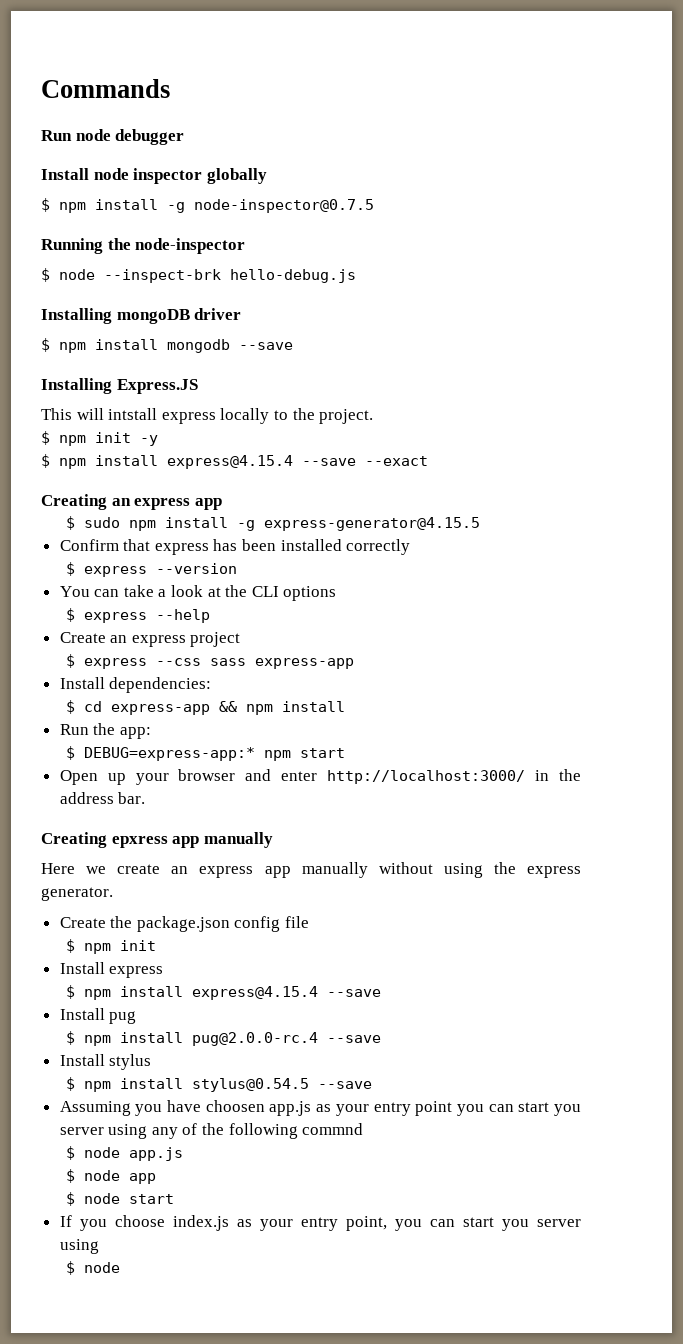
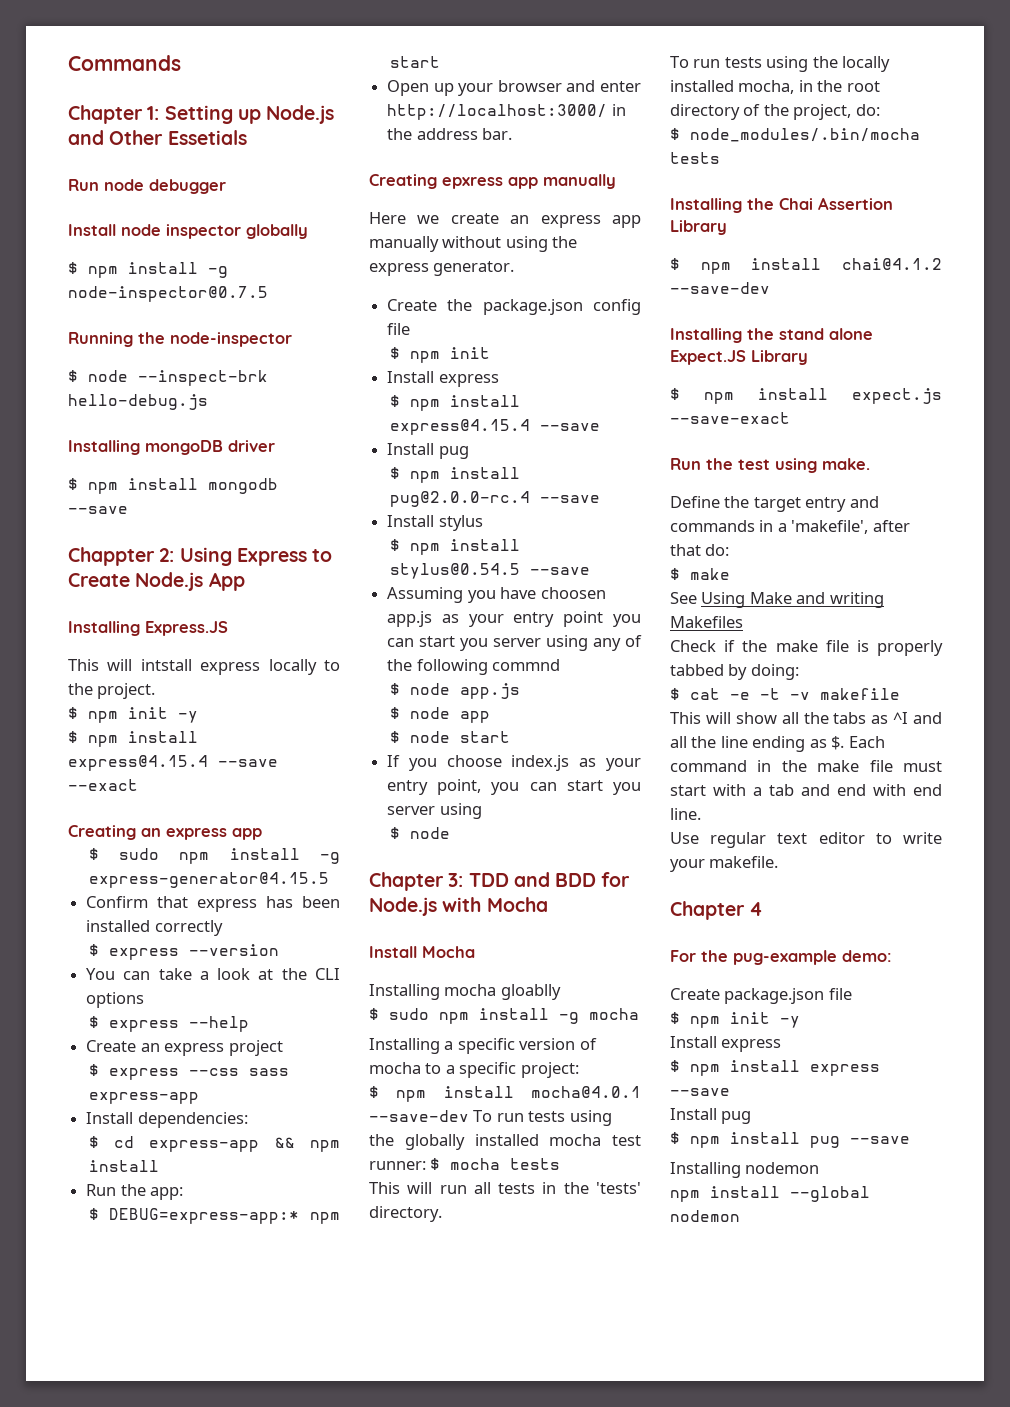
+ Chapter 1: Setting up Node.js and Other Essetials
+ Chappter 2: Using Express to Create Node.js App
+ Chapter 3: TDD and BDD for Node.js with Mocha
+ Install Mocha
+ Installing mocha gloablly
+ $ sudo npm install -g mocha
+ Installing a specific version of mocha to a specific project:
+ $ npm install mocha@4.0.1 --save-dev To run tests using the globally installed mocha test runner: $ mocha tests
+ This will run all tests in the 'tests' directory.
+ To run tests using the locally installed mocha, in the root directory of the project, do:
+ $ node_modules/.bin/mocha tests
+ Installing the Chai Assertion Library
+ $ npm install chai@4.1.2 --save-dev
+ Installing the stand alone Expect.JS Library
+ $ npm install expect.js --save-exact
+ Run the test using make.
+ Define the target entry and commands in a 'makefile', after that do:
+ $ make
+ See Using Make and writing Makefiles
+ Check if the make file is properly tabbed by doing:
+ $ cat -e -t -v makefile
+ This will show all the tabs as ^I and all the line ending as $. Each command in the make file must start with a tab and end with end line.
+ Use regular text editor to write your makefile.
+ Chapter 4
+ For the pug-example demo:
+ Create package.json file
+ $ npm init -y
+ Install express
+ $ npm install express --save
+ Install pug
+ $ npm install pug --save
+ Installing nodemon
+ npm install --global nodemon

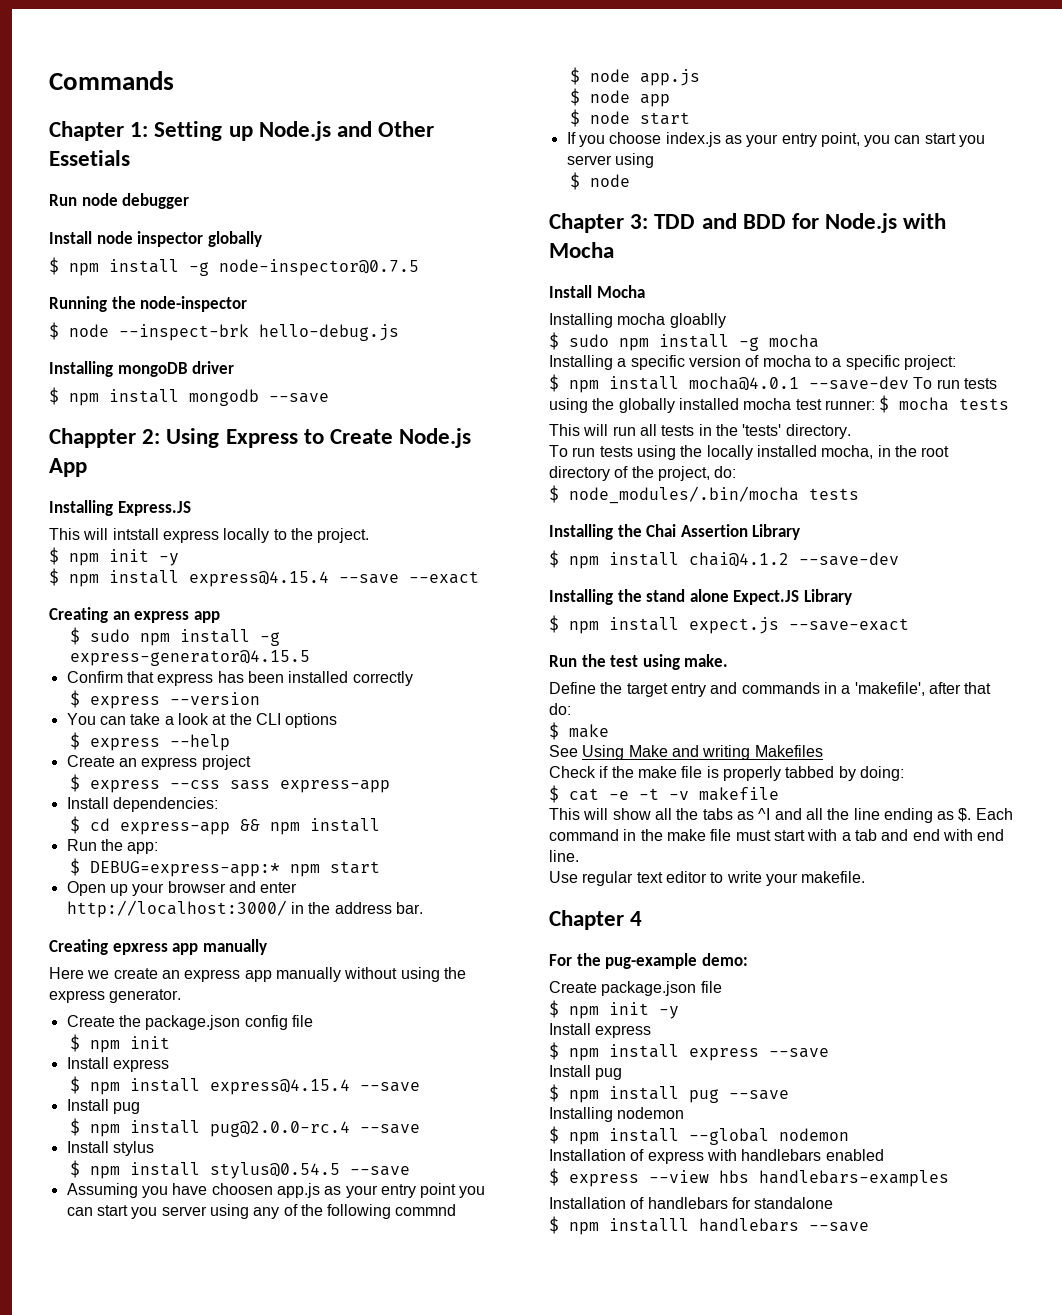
- npm install --global nodemon
+ $ npm install --global nodemon
+ Installation of express with handlebars enabled
+ $ express --view hbs handlebars-examples
+ Installation of handlebars for standalone
+ $ npm installl handlebars --save

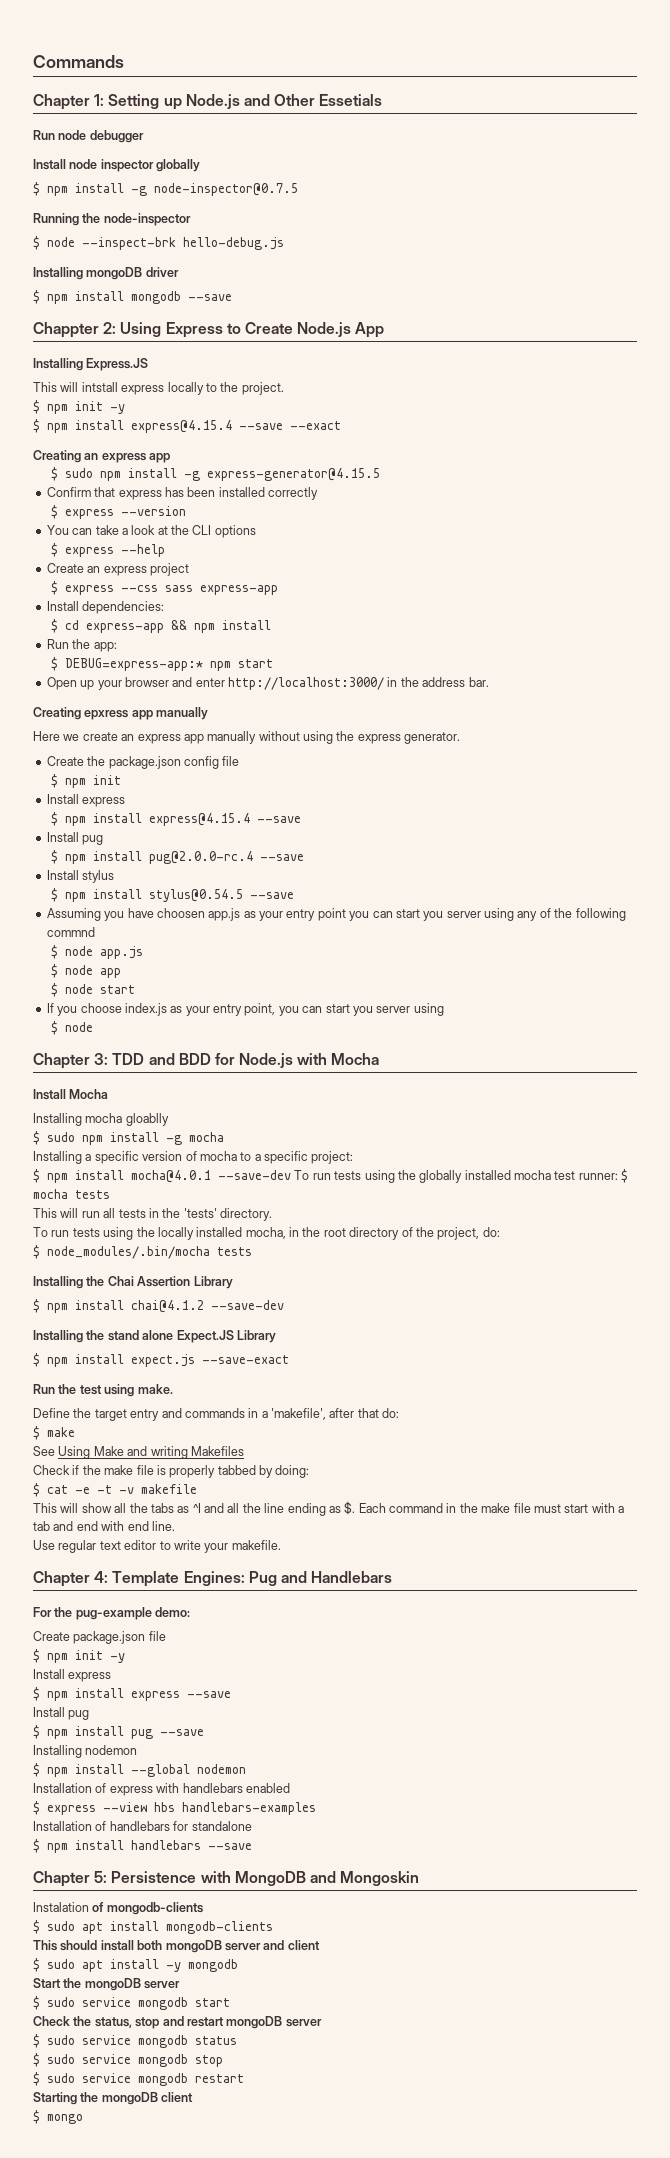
- Chapter 4
+ Chapter 4: Template Engines: Pug and Handlebars
- $ npm installl handlebars --save
+ $ npm install handlebars --save
+ Chapter 5: Persistence with MongoDB and Mongoskin
+ Instalation of mongodb-clients
+ $ sudo apt install mongodb-clients
+ This should install both mongoDB server and client
+ $ sudo apt install -y mongodb
+ Start the mongoDB server
+ $ sudo service mongodb start
+ Check the status, stop and restart mongoDB server
+ $ sudo service mongodb status
+ $ sudo service mongodb stop
+ $ sudo service mongodb restart
+ Starting the mongoDB client
+ $ mongo

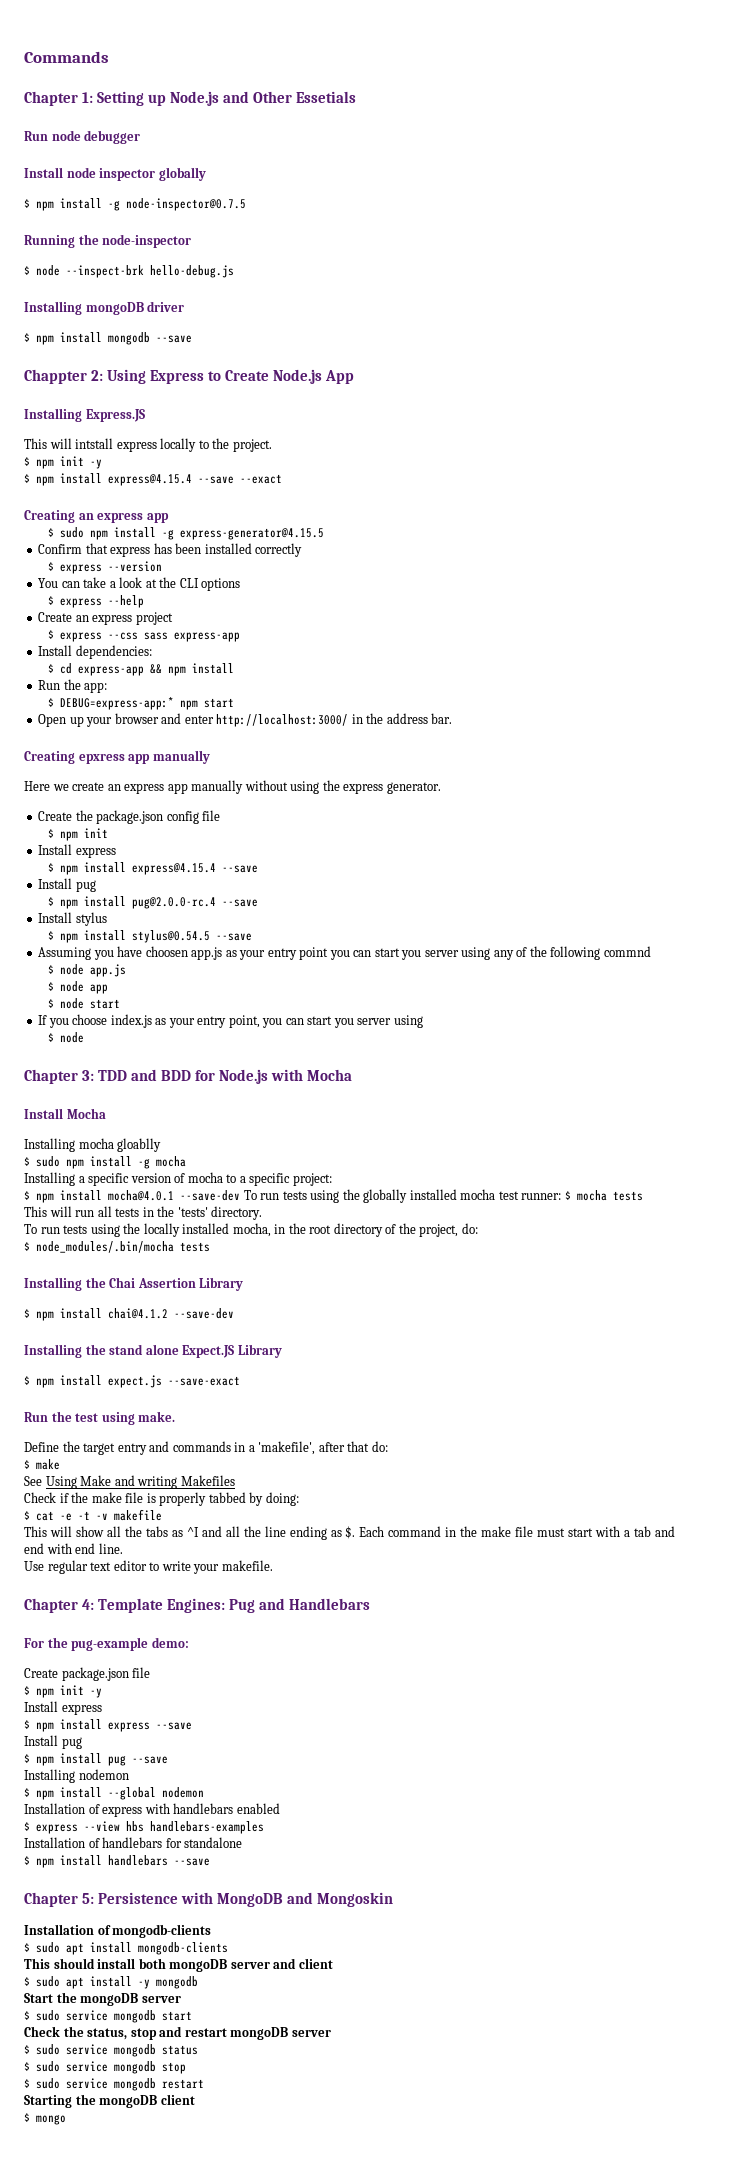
- Instalation of mongodb-clients
+ Installation of mongodb-clients

